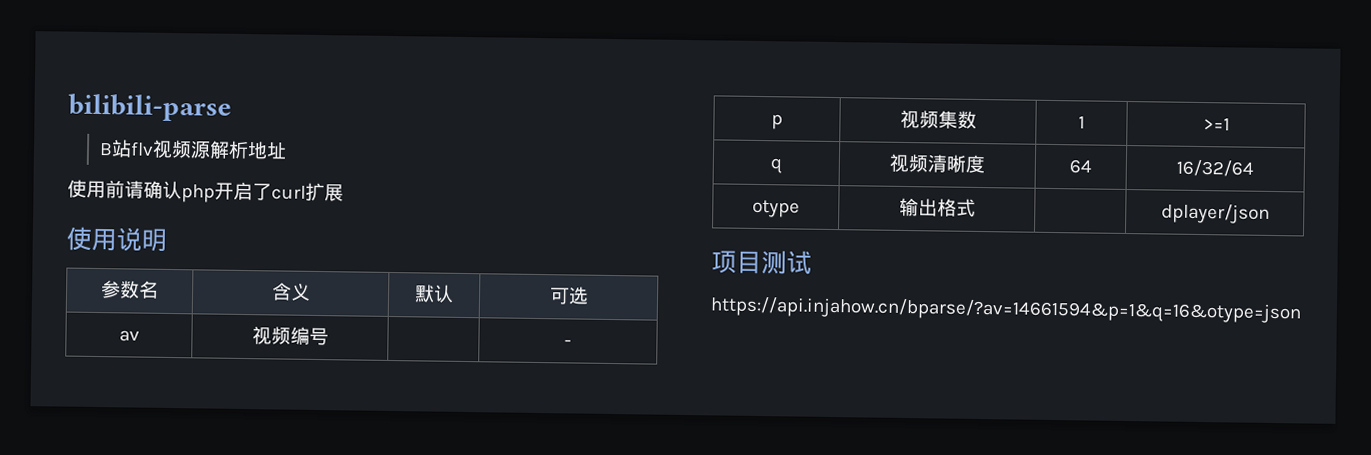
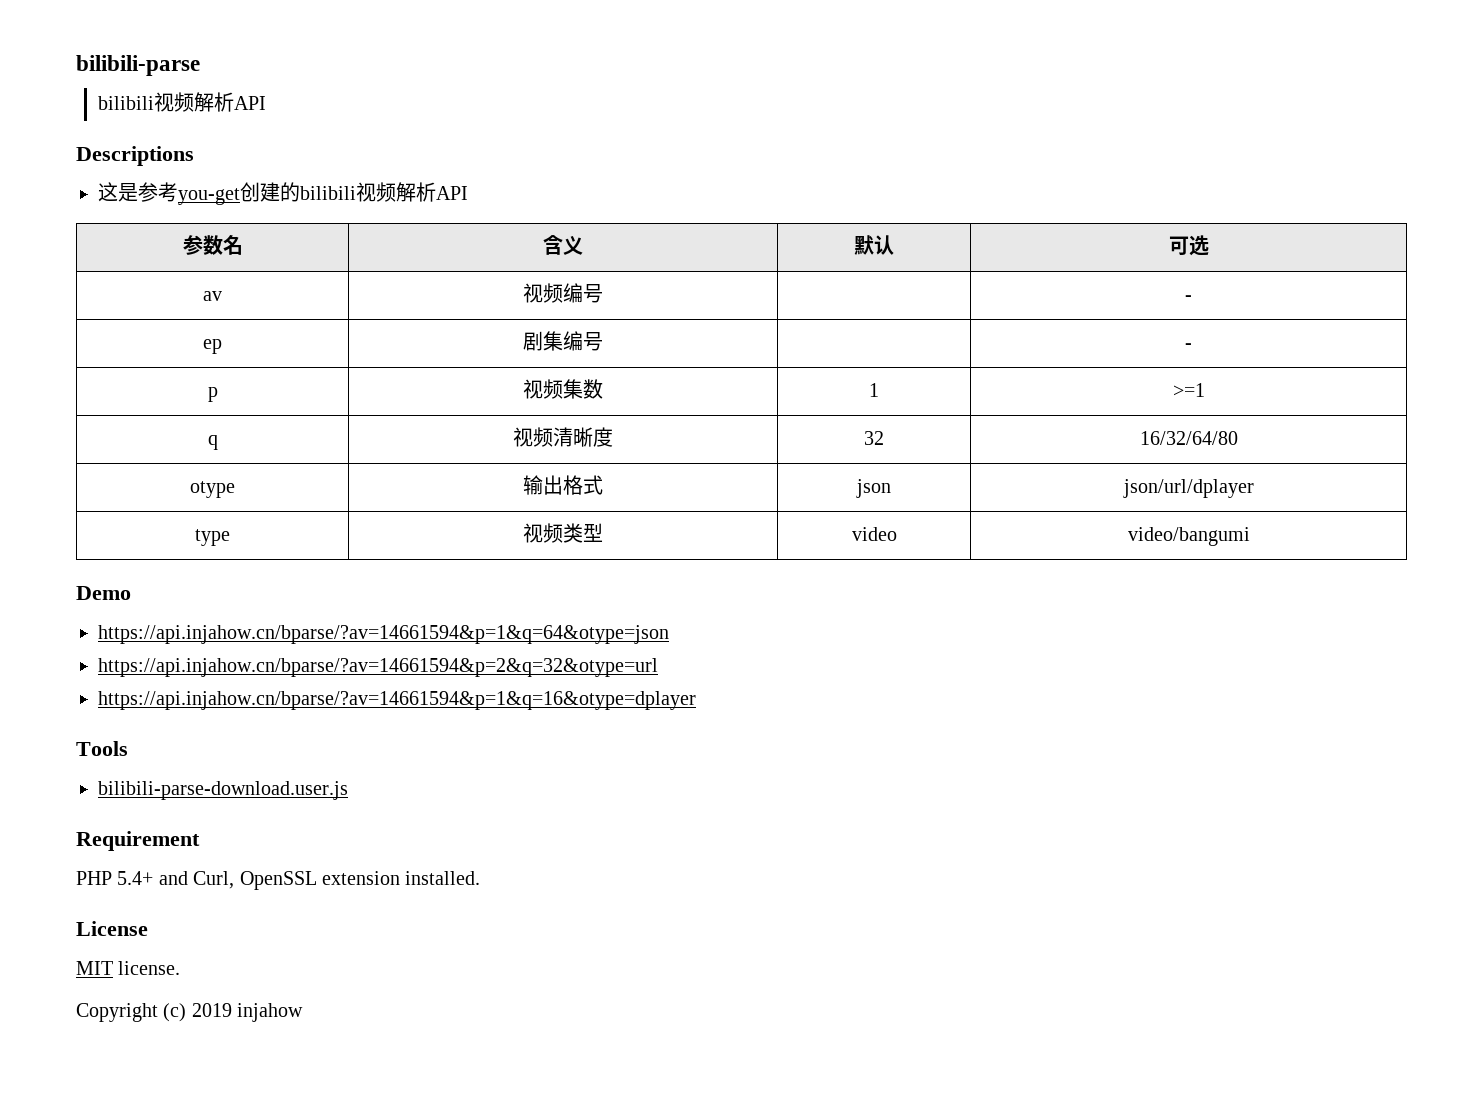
  bilibili-parse
- B站flv视频源解析地址
- 使用前请确认php开启了curl扩展
- 使用说明
+ bilibili视频解析API
+ Descriptions
+ 这是参考you-get创建的bilibili视频解析API
+ ep | 剧集编号 | | -
- q | 视频清晰度 | 64 | 16/32/64
+ q | 视频清晰度 | 32 | 16/32/64/80
- otype | 输出格式 | | dplayer/json
- 项目测试
- https://api.injahow.cn/bparse/?av=14661594&p=1&q=16&otype=json
+ otype | 输出格式 | json | json/url/dplayer
+ type | 视频类型 | video | video/bangumi
+ Demo
+ https://api.injahow.cn/bparse/?av=14661594&p=1&q=64&otype=json
+ https://api.injahow.cn/bparse/?av=14661594&p=2&q=32&otype=url
+ https://api.injahow.cn/bparse/?av=14661594&p=1&q=16&otype=dplayer
+ Tools
+ bilibili-parse-download.user.js
+ Requirement
+ PHP 5.4+ and Curl, OpenSSL extension installed.
+ License
+ MIT license.
+ Copyright (c) 2019 injahow

